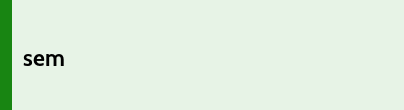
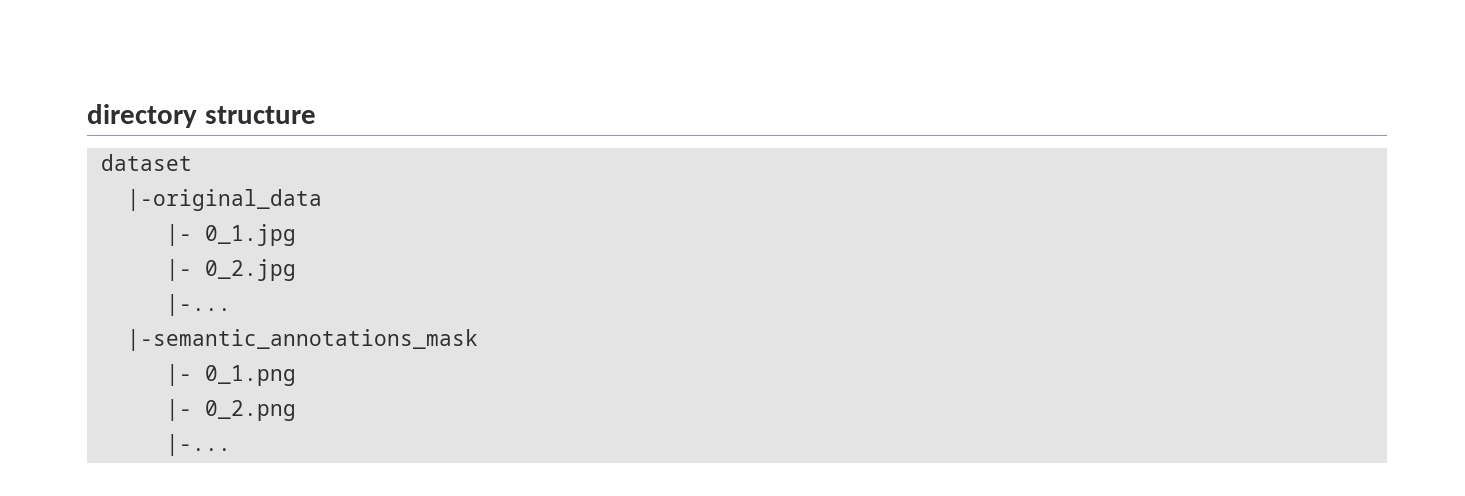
- sem
+ directory structure
+ dataset
+ |-original_data
+ |- 0_1.jpg
+ |- 0_2.jpg
+ |-...
+ |-semantic_annotations_mask
+ |- 0_1.png
+ |- 0_2.png
+ |-...

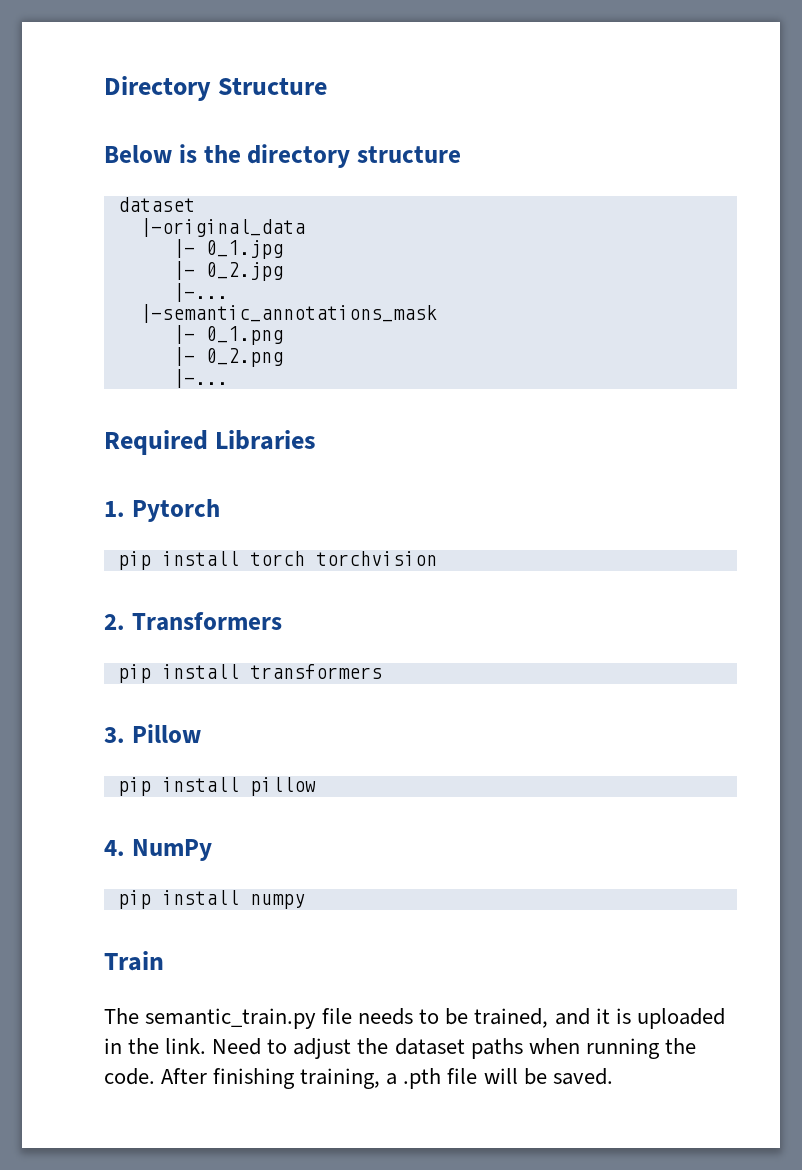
- directory structure
+ Directory Structure
+ Below is the directory structure
+ Required Libraries
+ 1. Pytorch
+ pip install torch torchvision
+ 2. Transformers
+ pip install transformers
+ 3. Pillow
+ pip install pillow
+ 4. NumPy
+ pip install numpy
+ Train
+ The semantic_train.py file needs to be trained, and it is uploaded in the link. Need to adjust the dataset paths when running the code. After finishing training, a .pth file will be saved.

